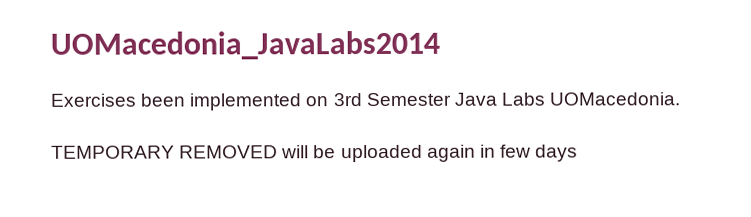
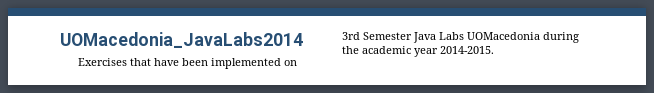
- Exercises been implemented on 3rd Semester Java Labs UOMacedonia.
- TEMPORARY REMOVED will be uploaded again in few days
+ Exercises that have been implemented on 3rd Semester Java Labs UOMacedonia during the academic year 2014-2015.

